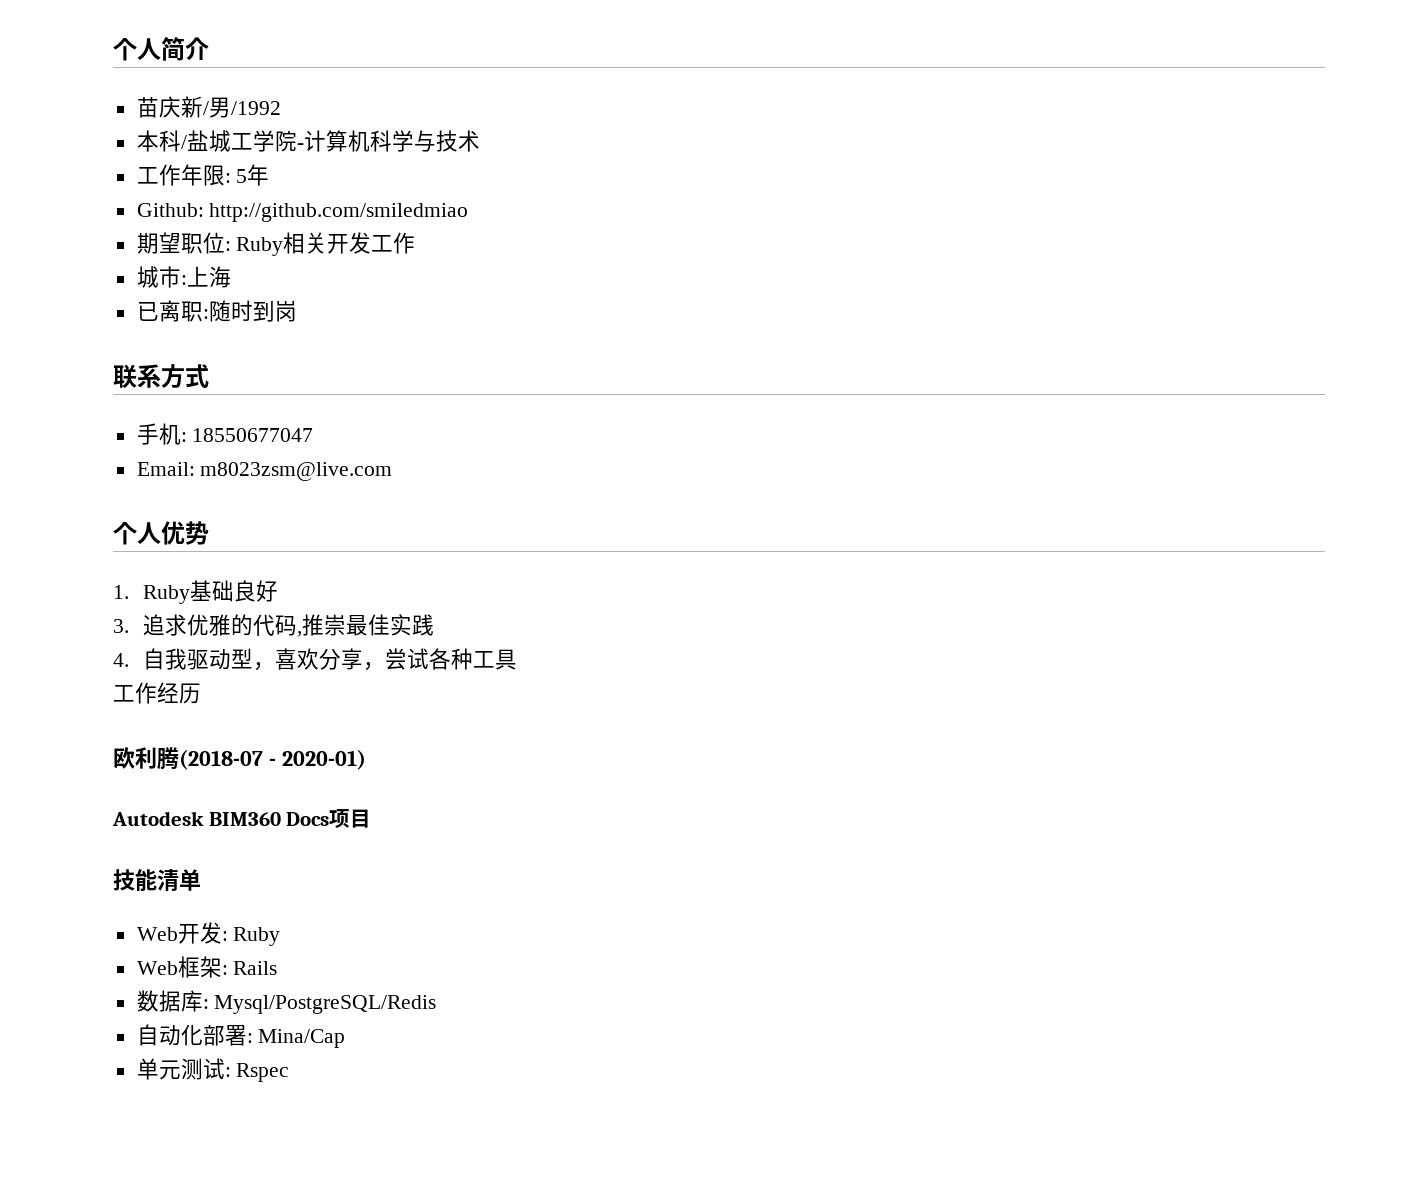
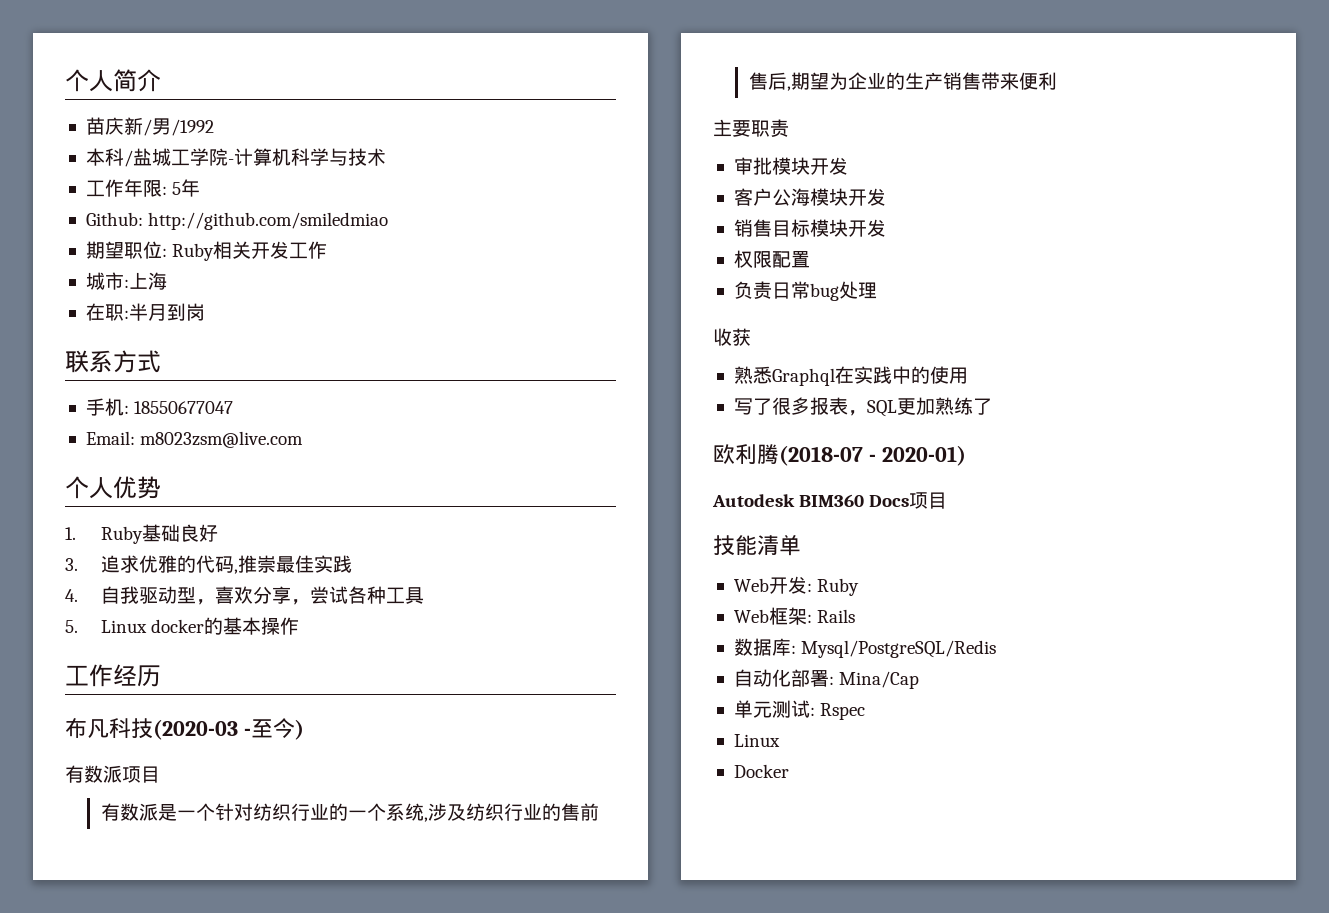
- 已离职:随时到岗
+ 在职:半月到岗
+ 5. Linux docker的基本操作
  工作经历
+ 布凡科技(2020-03 -至今)
+ 有数派项目
+ 有数派是一个针对纺织行业的一个系统,涉及纺织行业的售前售后,期望为企业的生产销售带来便利
+ 主要职责
+ 审批模块开发
+ 客户公海模块开发
+ 销售目标模块开发
+ 权限配置
+ 负责日常bug处理
+ 收获
+ 熟悉Graphql在实践中的使用
+ 写了很多报表，SQL更加熟练了
  单元测试: Rspec
+ Linux
+ Docker

